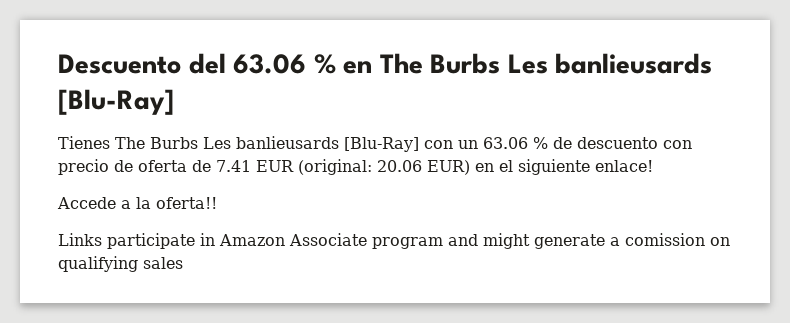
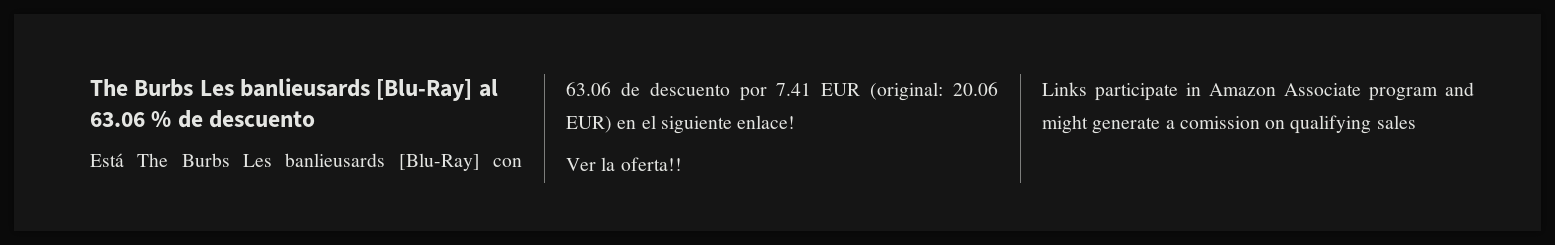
- Descuento del 63.06 % en The Burbs Les banlieusards [Blu-Ray]
- Tienes The Burbs Les banlieusards [Blu-Ray] con un 63.06 % de descuento con precio de oferta de 7.41 EUR (original: 20.06 EUR) en el siguiente enlace!
+ The Burbs Les banlieusards [Blu-Ray] al 63.06 % de descuento
+ Está The Burbs Les banlieusards [Blu-Ray] con 63.06 de descuento por 7.41 EUR (original: 20.06 EUR) en el siguiente enlace!
- Accede a la oferta!!
+ Ver la oferta!!

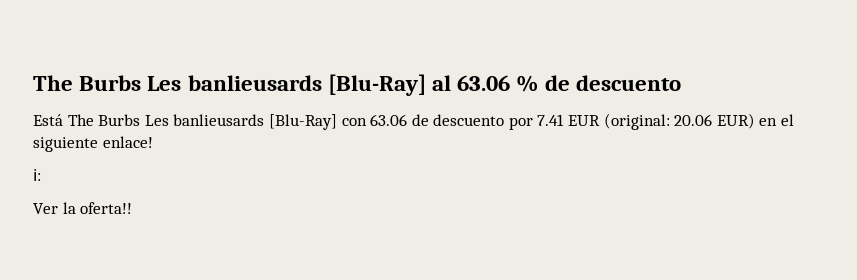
+ ℹ:
- Links participate in Amazon Associate program and might generate a comission on qualifying sales

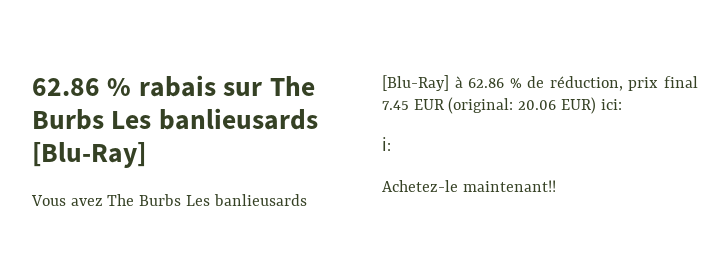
- The Burbs Les banlieusards [Blu-Ray] al 63.06 % de descuento
- Está The Burbs Les banlieusards [Blu-Ray] con 63.06 de descuento por 7.41 EUR (original: 20.06 EUR) en el siguiente enlace!
+ 62.86 % rabais sur The Burbs Les banlieusards [Blu-Ray]
+ Vous avez The Burbs Les banlieusards [Blu-Ray] à 62.86 % de réduction, prix final 7.45 EUR (original: 20.06 EUR) ici:
  ℹ:
- Ver la oferta!!
+ Achetez-le maintenant!!

